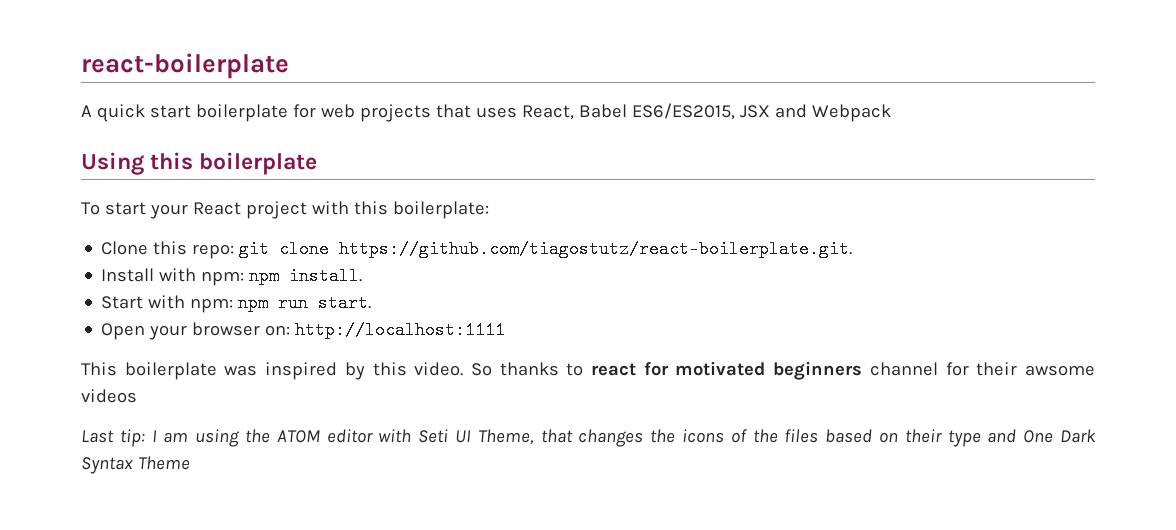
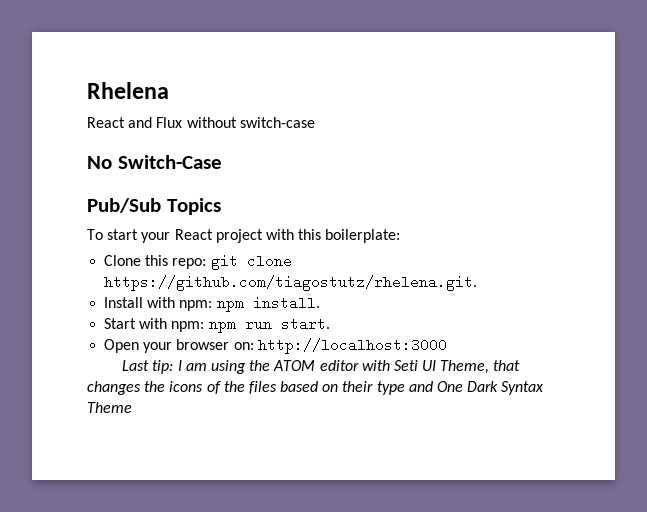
- react-boilerplate
- A quick start boilerplate for web projects that uses React, Babel ES6/ES2015, JSX and Webpack
- Using this boilerplate
+ Rhelena
+ React and Flux without switch-case
+ No Switch-Case
+ Pub/Sub Topics
- Clone this repo: git clone https://github.com/tiagostutz/react-boilerplate.git.
+ Clone this repo: git clone https://github.com/tiagostutz/rhelena.git.
- Open your browser on: http://localhost:1111
- This boilerplate was inspired by this video. So thanks to react for motivated beginners channel for their awsome videos
+ Open your browser on: http://localhost:3000

